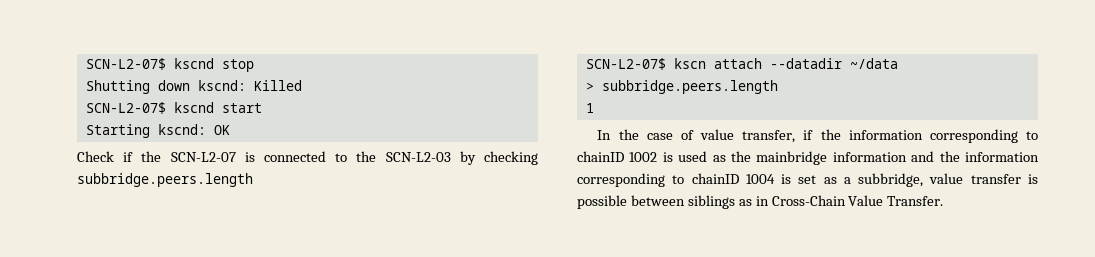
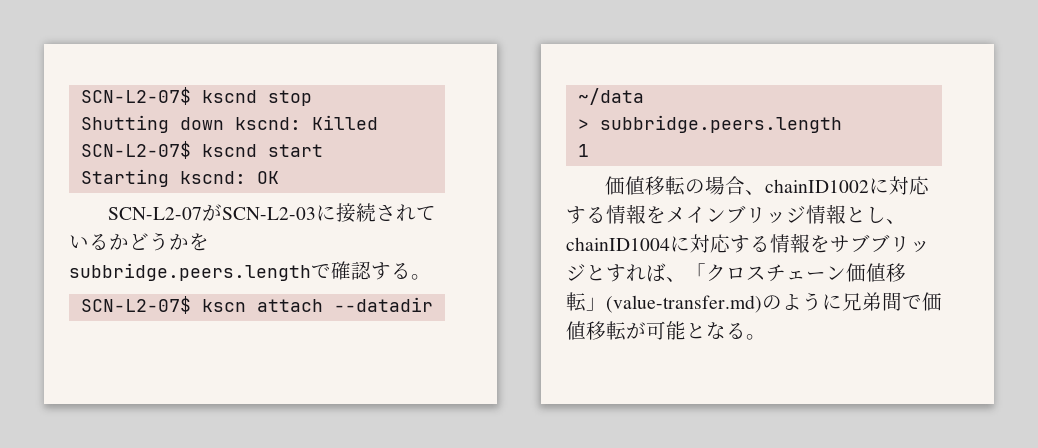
- Check if the SCN-L2-07 is connected to the SCN-L2-03 by checking subbridge.peers.length
+ SCN-L2-07がSCN-L2-03に接続されているかどうかをsubbridge.peers.lengthで確認する。
- In the case of value transfer, if the information corresponding to chainID 1002 is used as the mainbridge information and the information corresponding to chainID 1004 is set as a subbridge, value transfer is possible between siblings as in Cross-Chain Value Transfer.
+ 価値移転の場合、chainID1002に対応する情報をメインブリッジ情報とし、chainID1004に対応する情報をサブブリッジとすれば、「クロスチェーン価値移転」(value-transfer.md)のように兄弟間で価値移転が可能となる。

